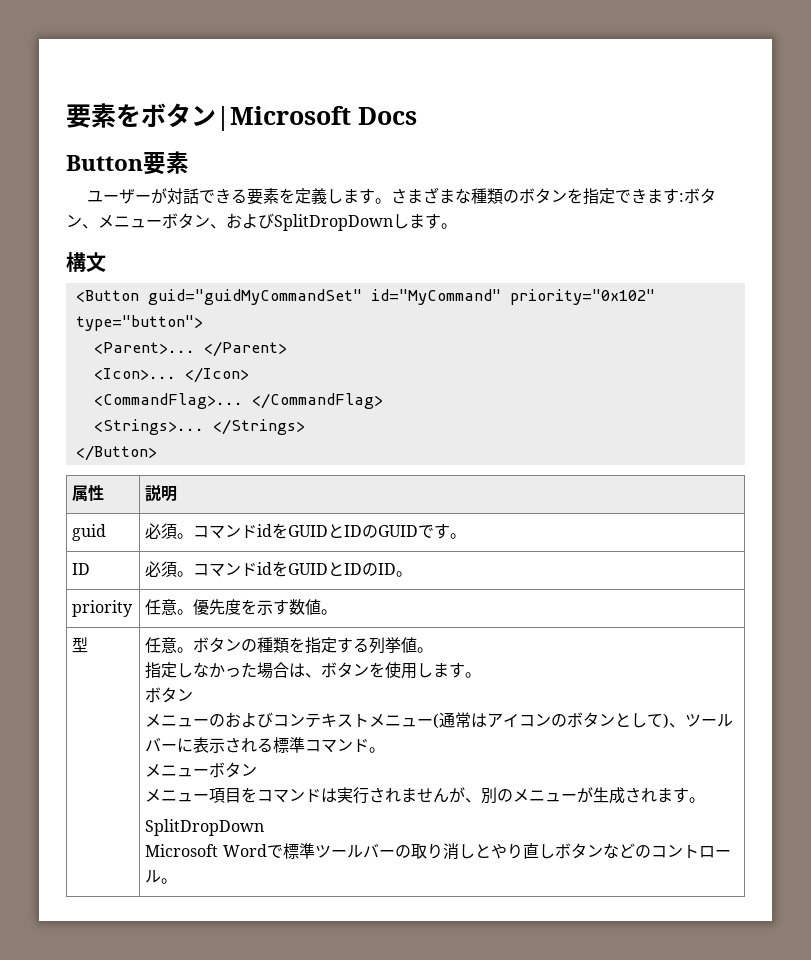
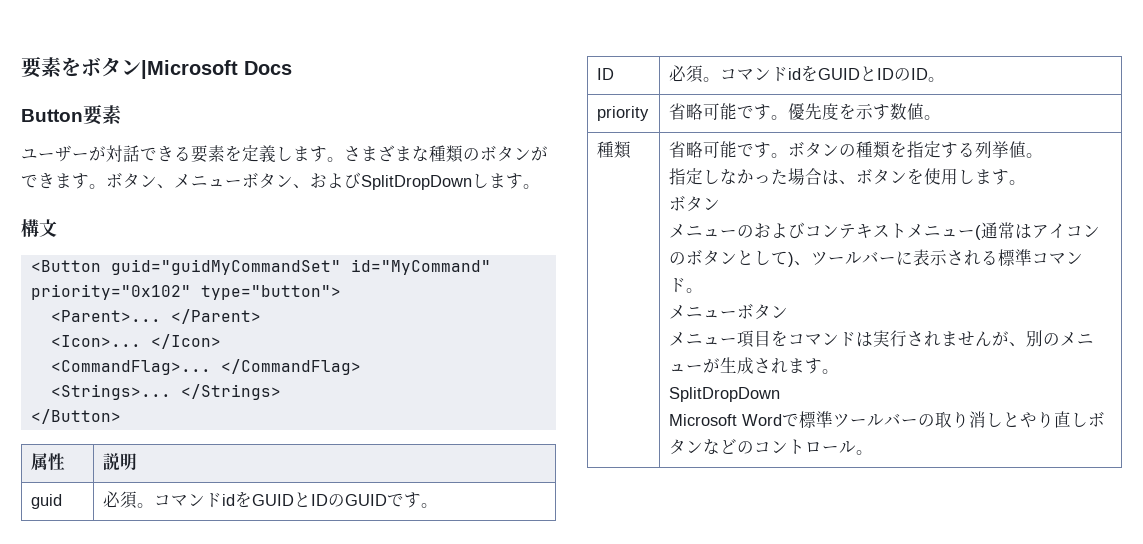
- さまざまな種類のボタンを指定できます:ボタン、メニューボタン、およびSplitDropDownします。
+ さまざまな種類のボタンができます。ボタン、メニューボタン、およびSplitDropDownします。
- priority | 任意。優先度を示す数値。
+ priority | 省略可能です。優先度を示す数値。
- 型 | 任意。
+ 種類 | 省略可能です。

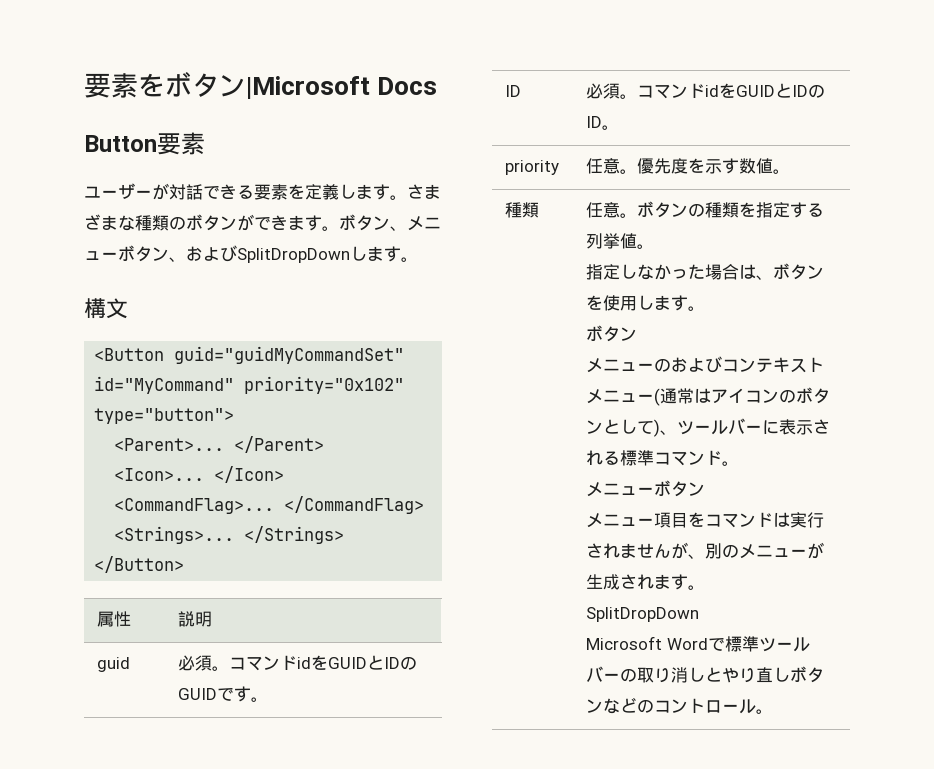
- priority | 省略可能です。優先度を示す数値。
+ priority | 任意。優先度を示す数値。
- 種類 | 省略可能です。
+ 種類 | 任意。

